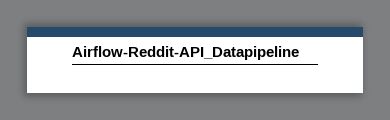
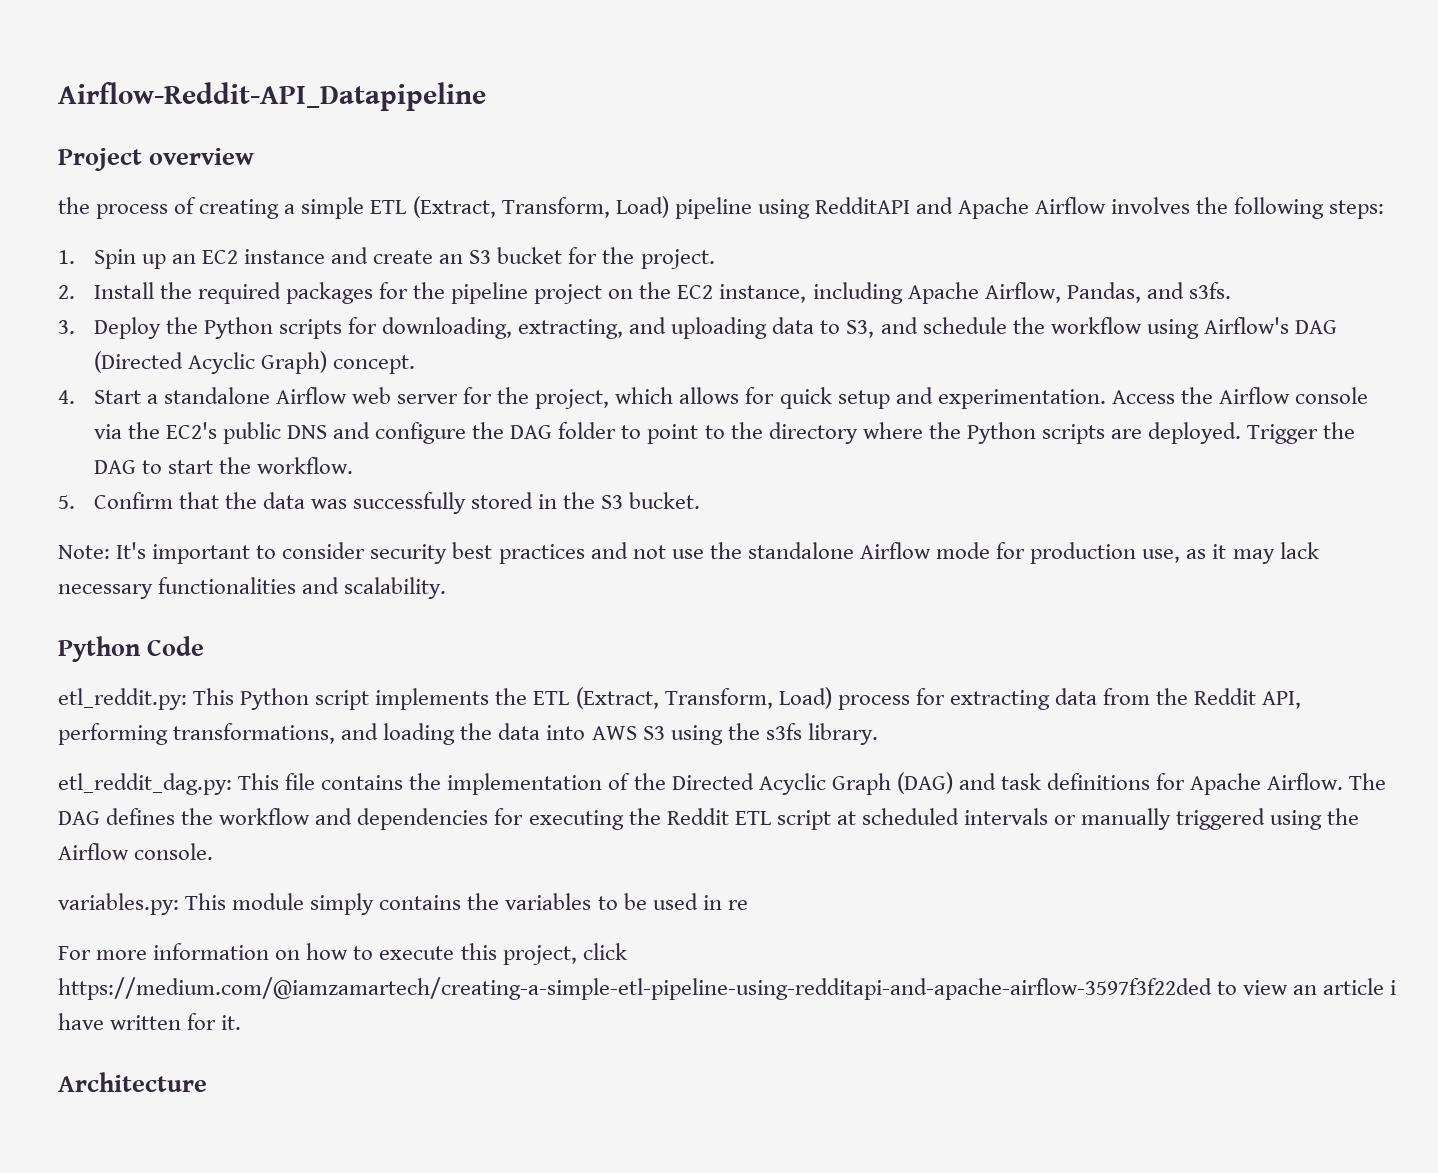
+ Project overview
+ the process of creating a simple ETL (Extract, Transform, Load) pipeline using RedditAPI and Apache Airflow involves the following steps:
+ 1. Spin up an EC2 instance and create an S3 bucket for the project.
+ 2. Install the required packages for the pipeline project on the EC2 instance, including Apache Airflow, Pandas, and s3fs.
+ 3. Deploy the Python scripts for downloading, extracting, and uploading data to S3, and schedule the workflow using Airflow's DAG (Directed Acyclic Graph) concept.
+ 4. Start a standalone Airflow web server for the project, which allows for quick setup and experimentation. Access the Airflow console via the EC2's public DNS and configure the DAG folder to point to the directory where the Python scripts are deployed. Trigger the DAG to start the workflow.
+ 5. Confirm that the data was successfully stored in the S3 bucket.
+ Note: It's important to consider security best practices and not use the standalone Airflow mode for production use, as it may lack necessary functionalities and scalability.
+ Python Code
+ etl_reddit.py: This Python script implements the ETL (Extract, Transform, Load) process for extracting data from the Reddit API, performing transformations, and loading the data into AWS S3 using the s3fs library.
+ etl_reddit_dag.py: This file contains the implementation of the Directed Acyclic Graph (DAG) and task definitions for Apache Airflow. The DAG defines the workflow and dependencies for executing the Reddit ETL script at scheduled intervals or manually triggered using the Airflow console.
+ variables.py: This module simply contains the variables to be used in re
+ For more information on how to execute this project, click https://medium.com/@iamzamartech/creating-a-simple-etl-pipeline-using-redditapi-and-apache-airflow-3597f3f22ded to view an article i have written for it.
+ Architecture

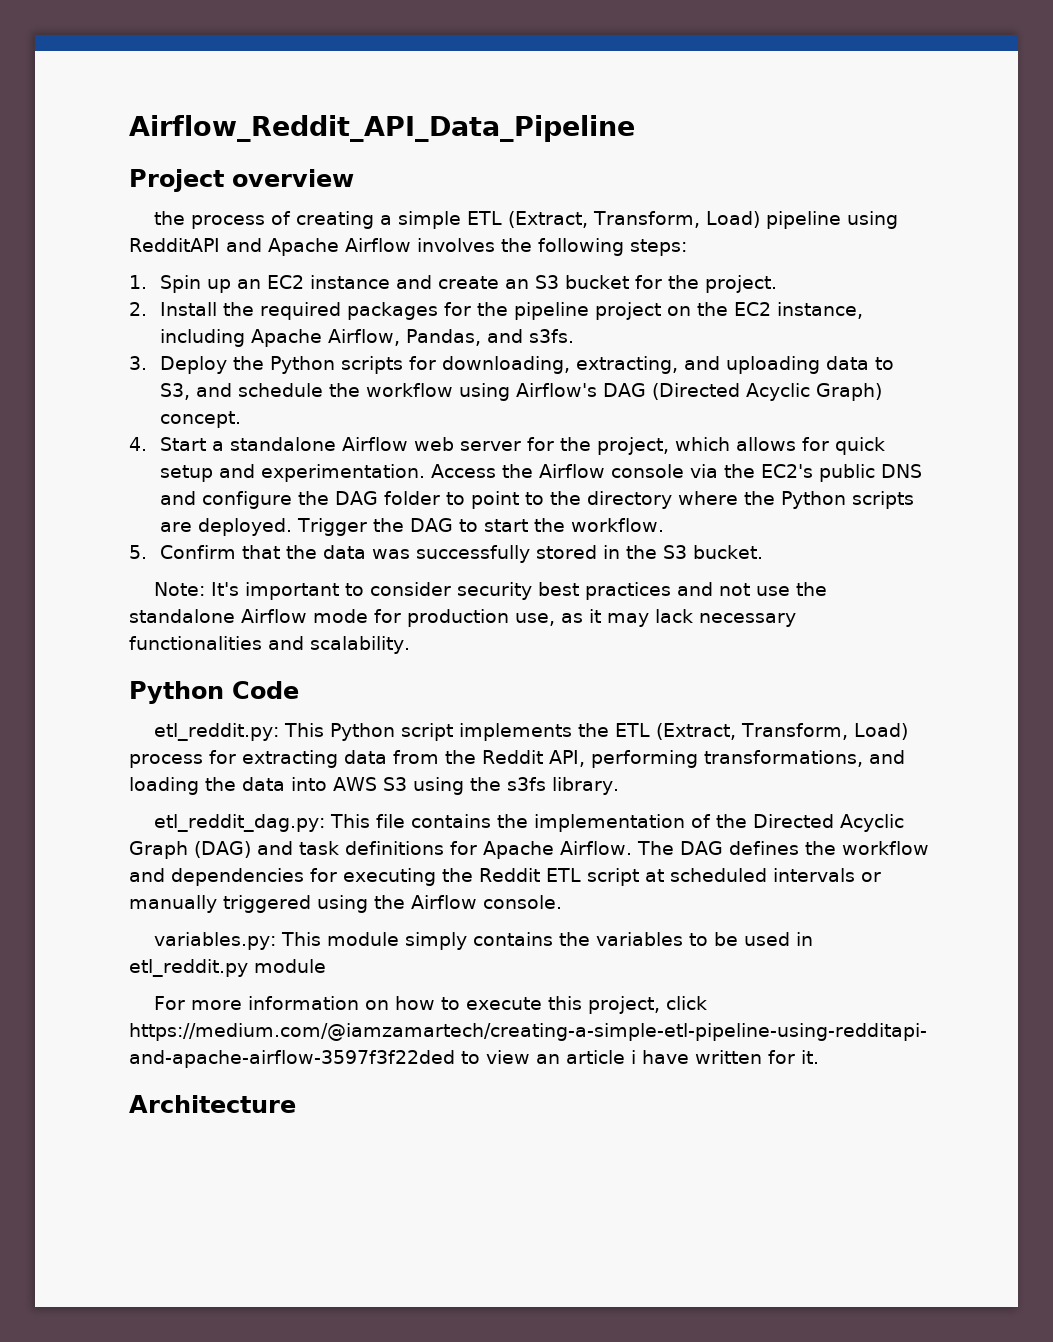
- Airflow-Reddit-API_Datapipeline
+ Airflow_Reddit_API_Data_Pipeline
- variables.py: This module simply contains the variables to be used in re
+ variables.py: This module simply contains the variables to be used in etl_reddit.py module

